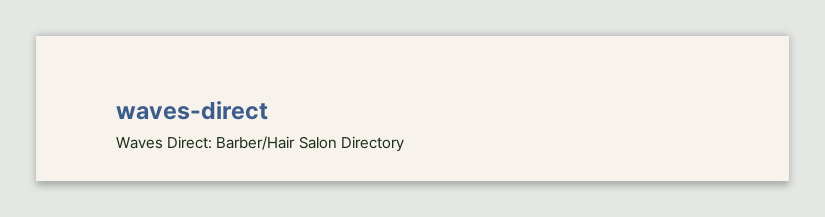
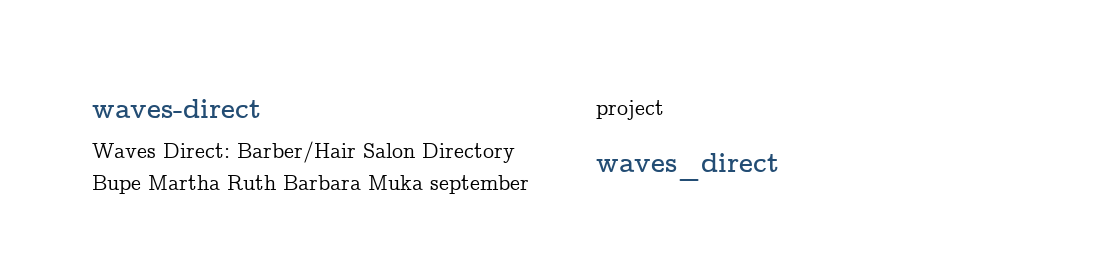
- Waves Direct: Barber/Hair Salon Directory
+ Waves Direct: Barber/Hair Salon Directory Bupe Martha Ruth Barbara Muka september project
+ waves_direct

